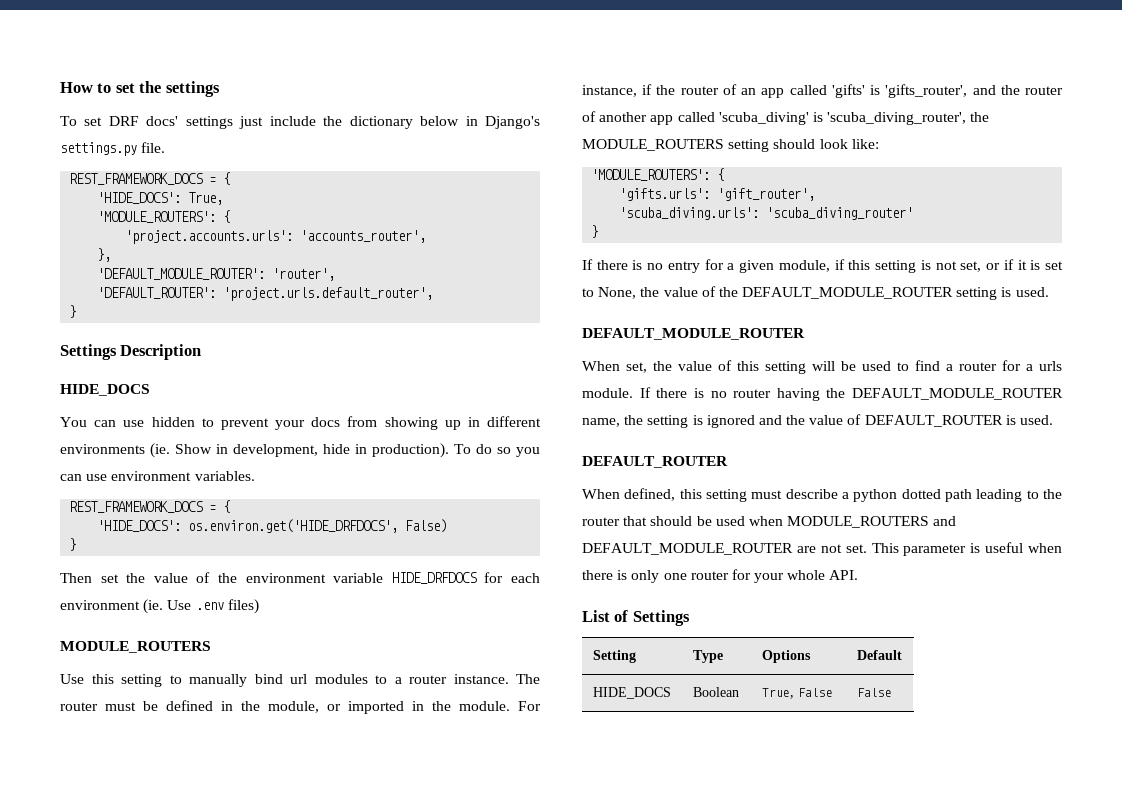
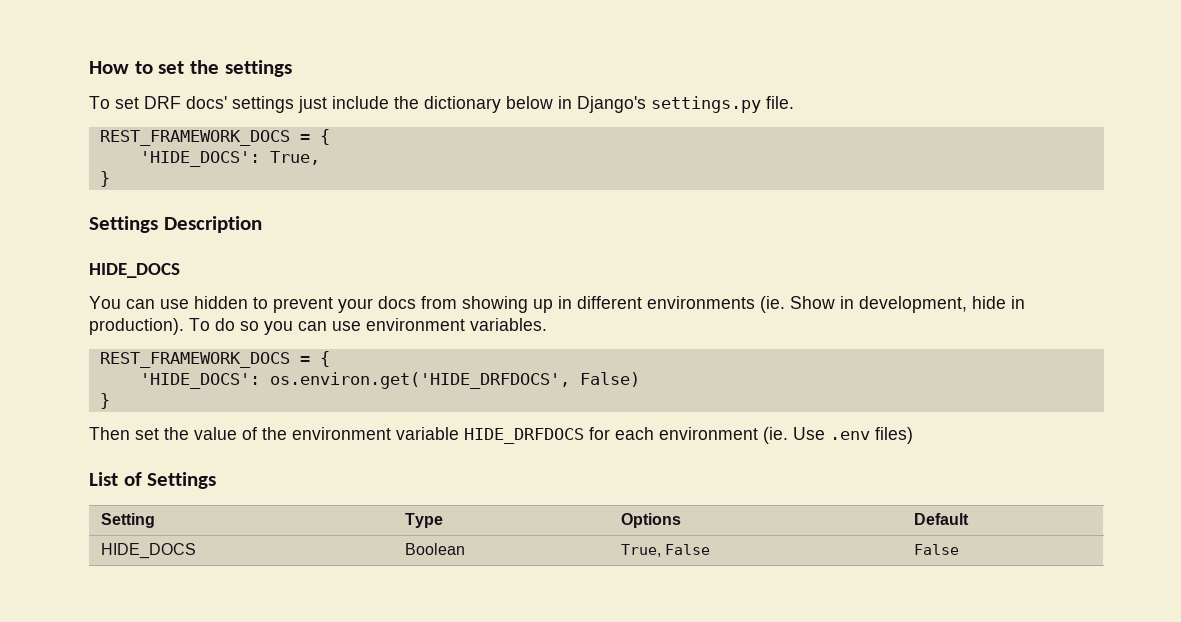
  'HIDE_DOCS': True,
- 'MODULE_ROUTERS': {
- 'project.accounts.urls': 'accounts_router',
- },
- 'DEFAULT_MODULE_ROUTER': 'router',
- 'DEFAULT_ROUTER': 'project.urls.default_router',
  Then set the value of the environment variable HIDE_DRFDOCS for each environment (ie. Use .env files)
- MODULE_ROUTERS
- Use this setting to manually bind url modules to a router instance. The router must be defined in the module, or imported in the module. For instance, if the router of an app called 'gifts' is 'gifts_router', and the router of another app called 'scuba_diving' is 'scuba_diving_router', the MODULE_ROUTERS setting should look like:
- 'MODULE_ROUTERS': {
- 'gifts.urls': 'gift_router',
- 'scuba_diving.urls': 'scuba_diving_router'
- }
- If there is no entry for a given module, if this setting is not set, or if it is set to None, the value of the DEFAULT_MODULE_ROUTER setting is used.
- DEFAULT_MODULE_ROUTER
- When set, the value of this setting will be used to find a router for a urls module. If there is no router having the DEFAULT_MODULE_ROUTER name, the setting is ignored and the value of DEFAULT_ROUTER is used.
- DEFAULT_ROUTER
- When defined, this setting must describe a python dotted path leading to the router that should be used when MODULE_ROUTERS and DEFAULT_MODULE_ROUTER are not set. This parameter is useful when there is only one router for your whole API.

